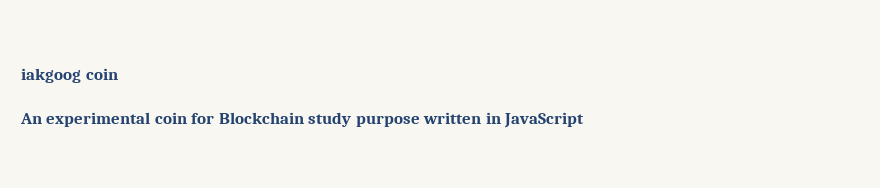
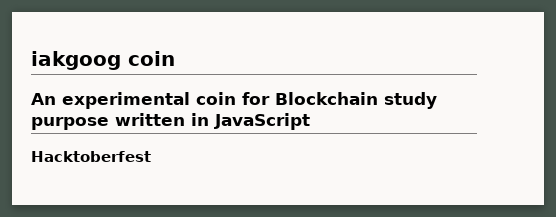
+ Hacktoberfest

